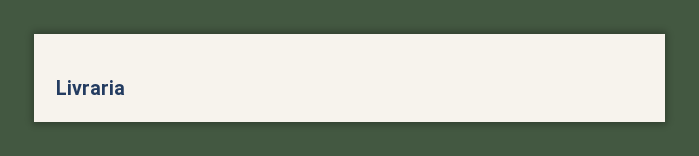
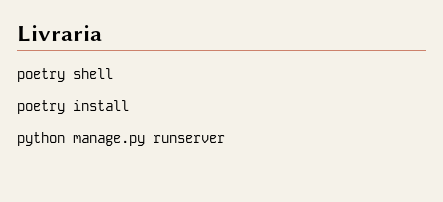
+ poetry shell
+ poetry install
+ python manage.py runserver

